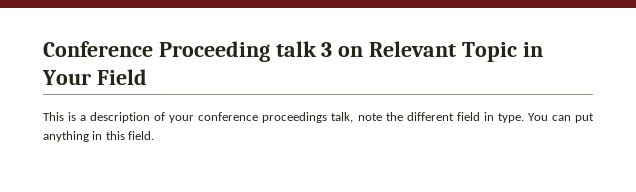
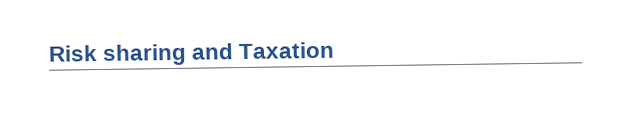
- Conference Proceeding talk 3 on Relevant Topic in Your Field
- This is a description of your conference proceedings talk, note the different field in type. You can put anything in this field.
+ Risk sharing and Taxation

